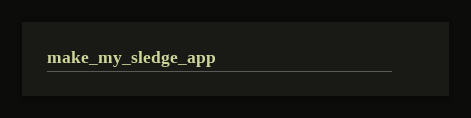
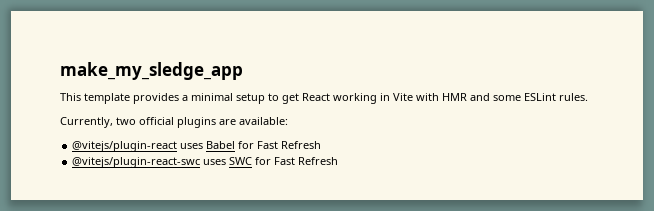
+ This template provides a minimal setup to get React working in Vite with HMR and some ESLint rules.
+ Currently, two official plugins are available:
+ @vitejs/plugin-react uses Babel for Fast Refresh
+ @vitejs/plugin-react-swc uses SWC for Fast Refresh

